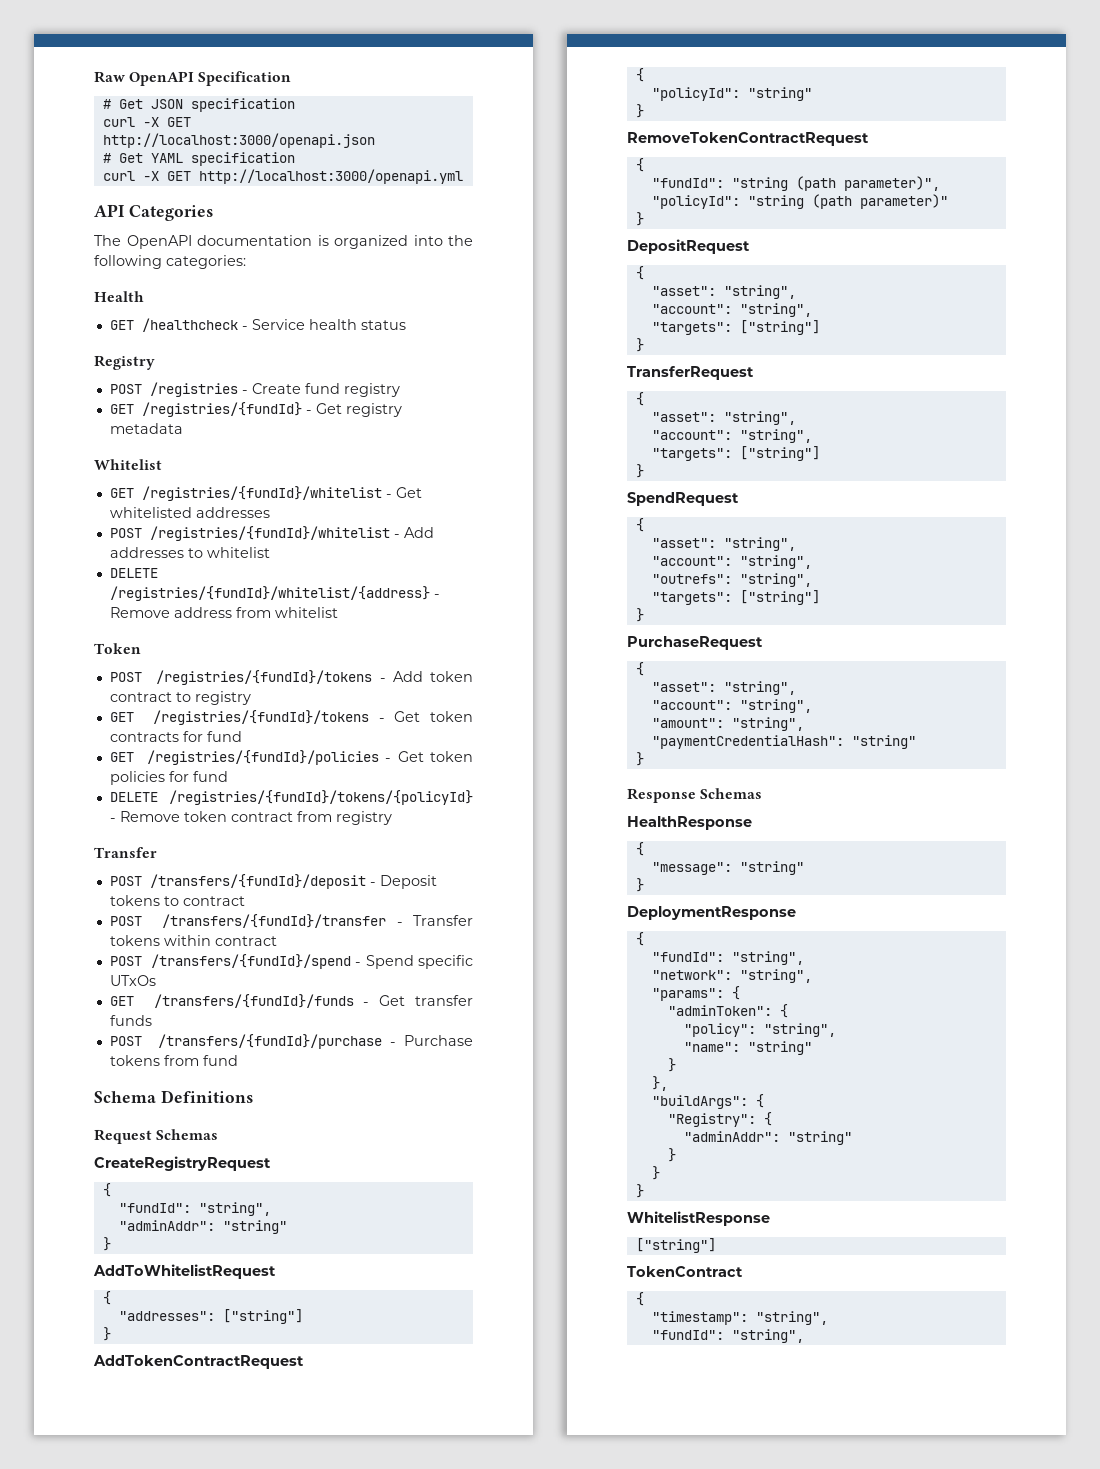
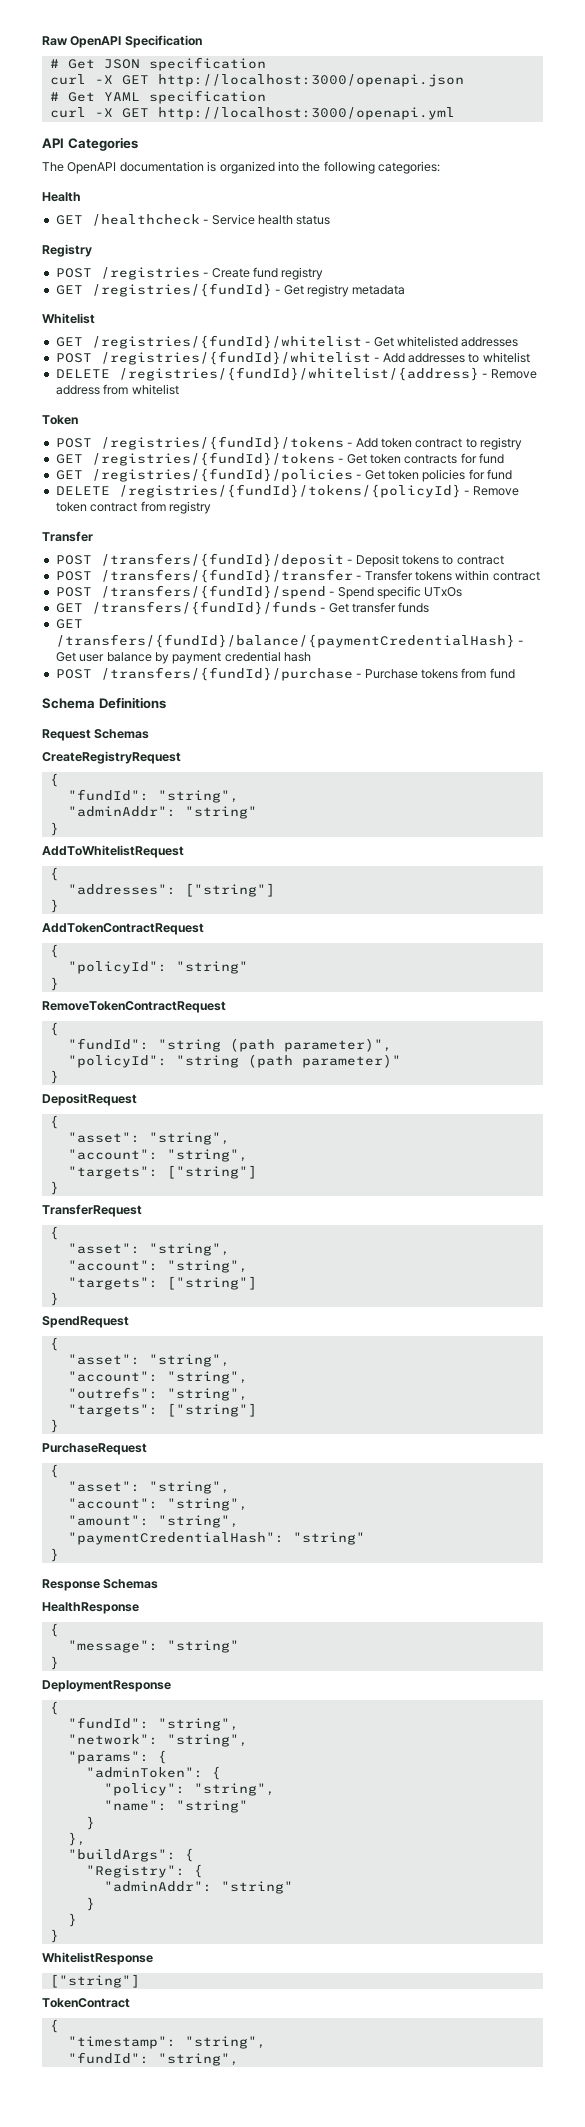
+ GET /transfers/{fundId}/balance/{paymentCredentialHash} - Get user balance by payment credential hash

